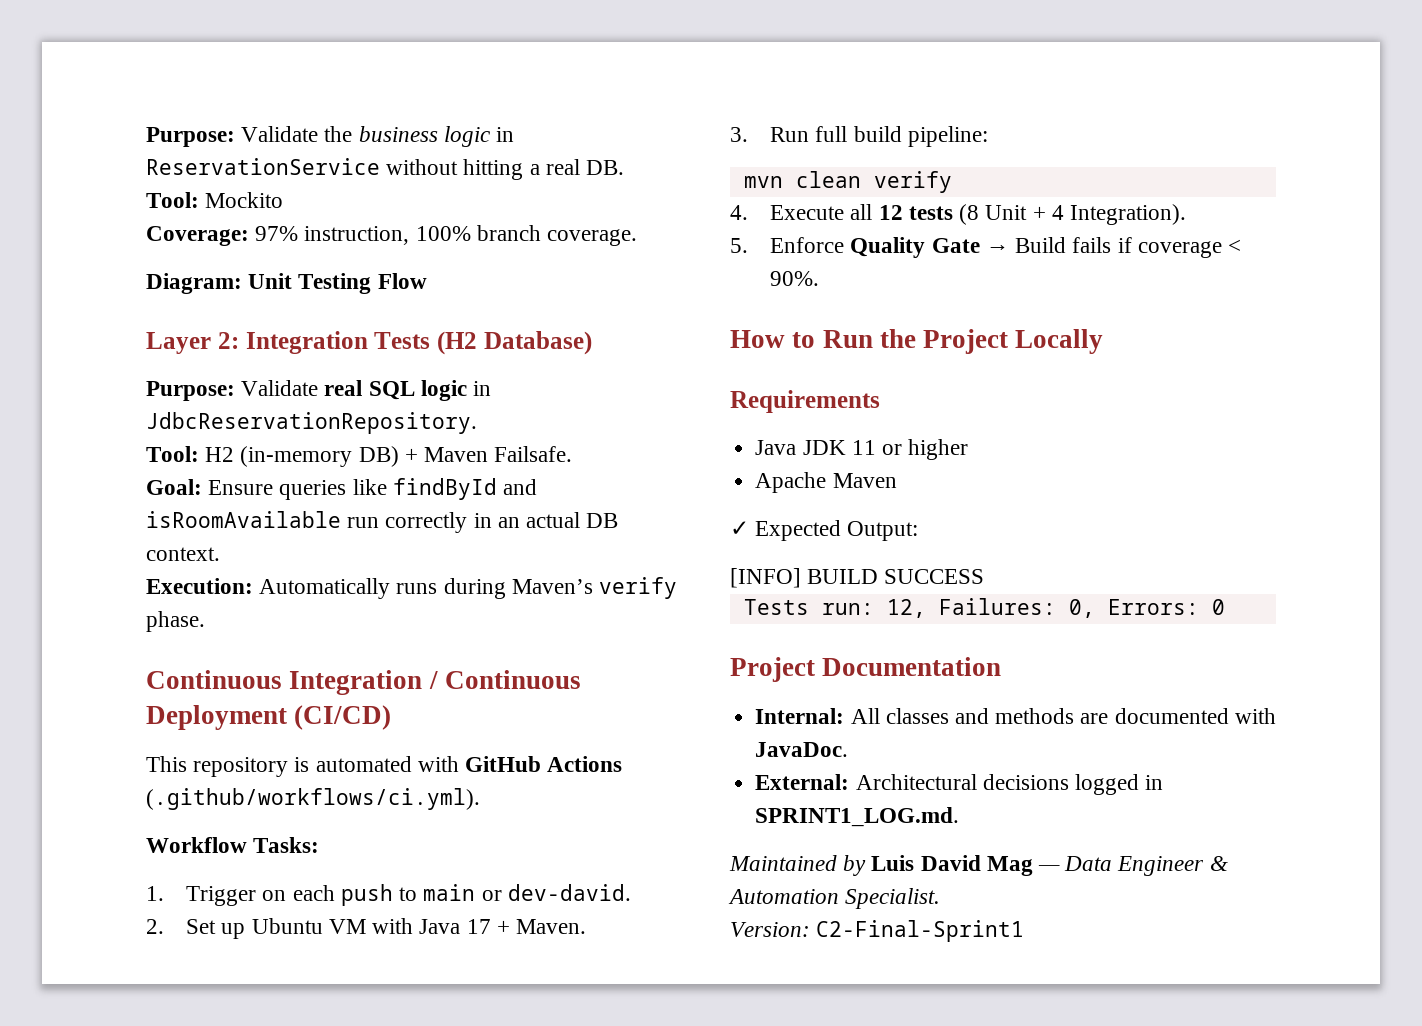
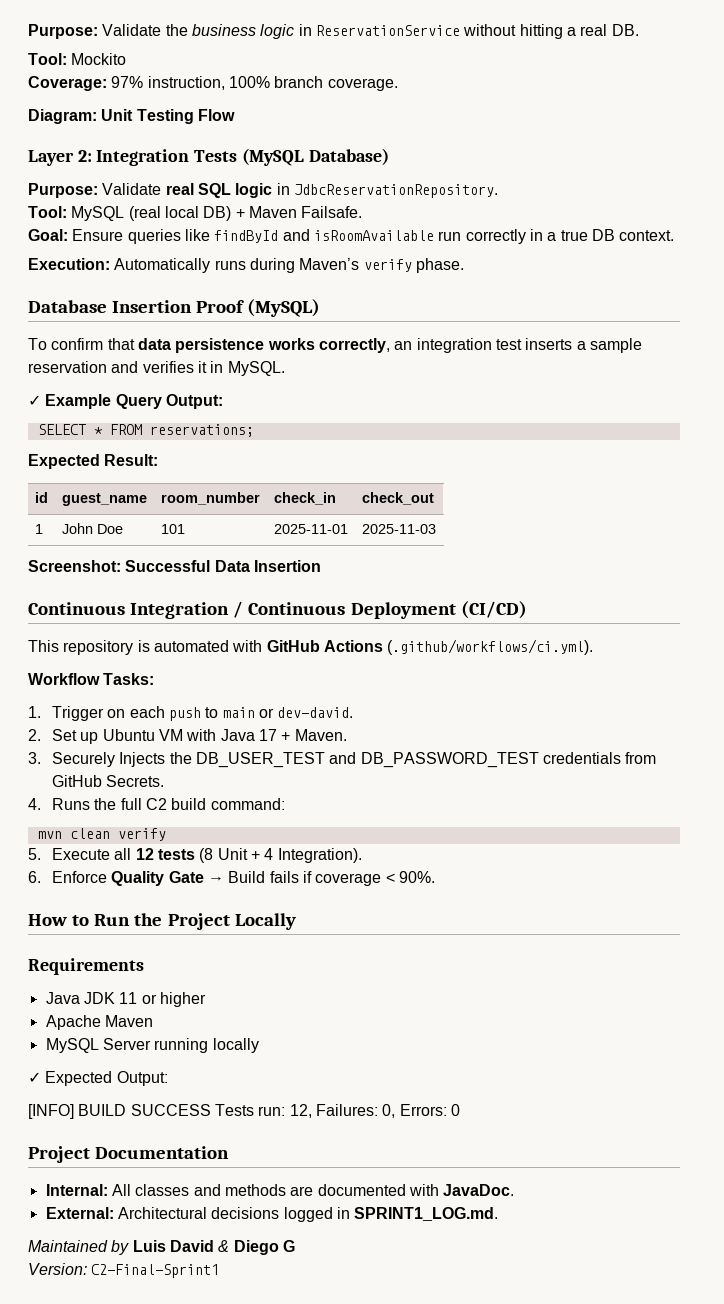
- Layer 2: Integration Tests (H2 Database)
+ Layer 2: Integration Tests (MySQL Database)
- Tool: H2 (in-memory DB) + Maven Failsafe.
+ Tool: MySQL (real local DB) + Maven Failsafe.
- Goal: Ensure queries like findById and isRoomAvailable run correctly in an actual DB context.
+ Goal: Ensure queries like findById and isRoomAvailable run correctly in a true DB context.
+ Database Insertion Proof (MySQL)
+ To confirm that data persistence works correctly, an integration test inserts a sample reservation and verifies it in MySQL.
+ ✓ Example Query Output:
+ SELECT * FROM reservations;
+ Expected Result:
+ id | guest_name | room_number | check_in | check_out
+ 1 | John Doe | 101 | 2025-11-01 | 2025-11-03
+ Screenshot: Successful Data Insertion
- 3. Run full build pipeline:
+ 3. Securely Injects the DB_USER_TEST and DB_PASSWORD_TEST credentials from GitHub Secrets.
+ 4. Runs the full C2 build command:
- 4. Execute all 12 tests (8 Unit + 4 Integration).
+ 5. Execute all 12 tests (8 Unit + 4 Integration).
- 5. Enforce Quality Gate → Build fails if coverage < 90%.
+ 6. Enforce Quality Gate → Build fails if coverage < 90%.
+ MySQL Server running locally
- [INFO] BUILD SUCCESS
- Tests run: 12, Failures: 0, Errors: 0
+ [INFO] BUILD SUCCESS Tests run: 12, Failures: 0, Errors: 0
- Maintained by Luis David Mag — Data Engineer & Automation Specialist.
+ Maintained by Luis David & Diego G

